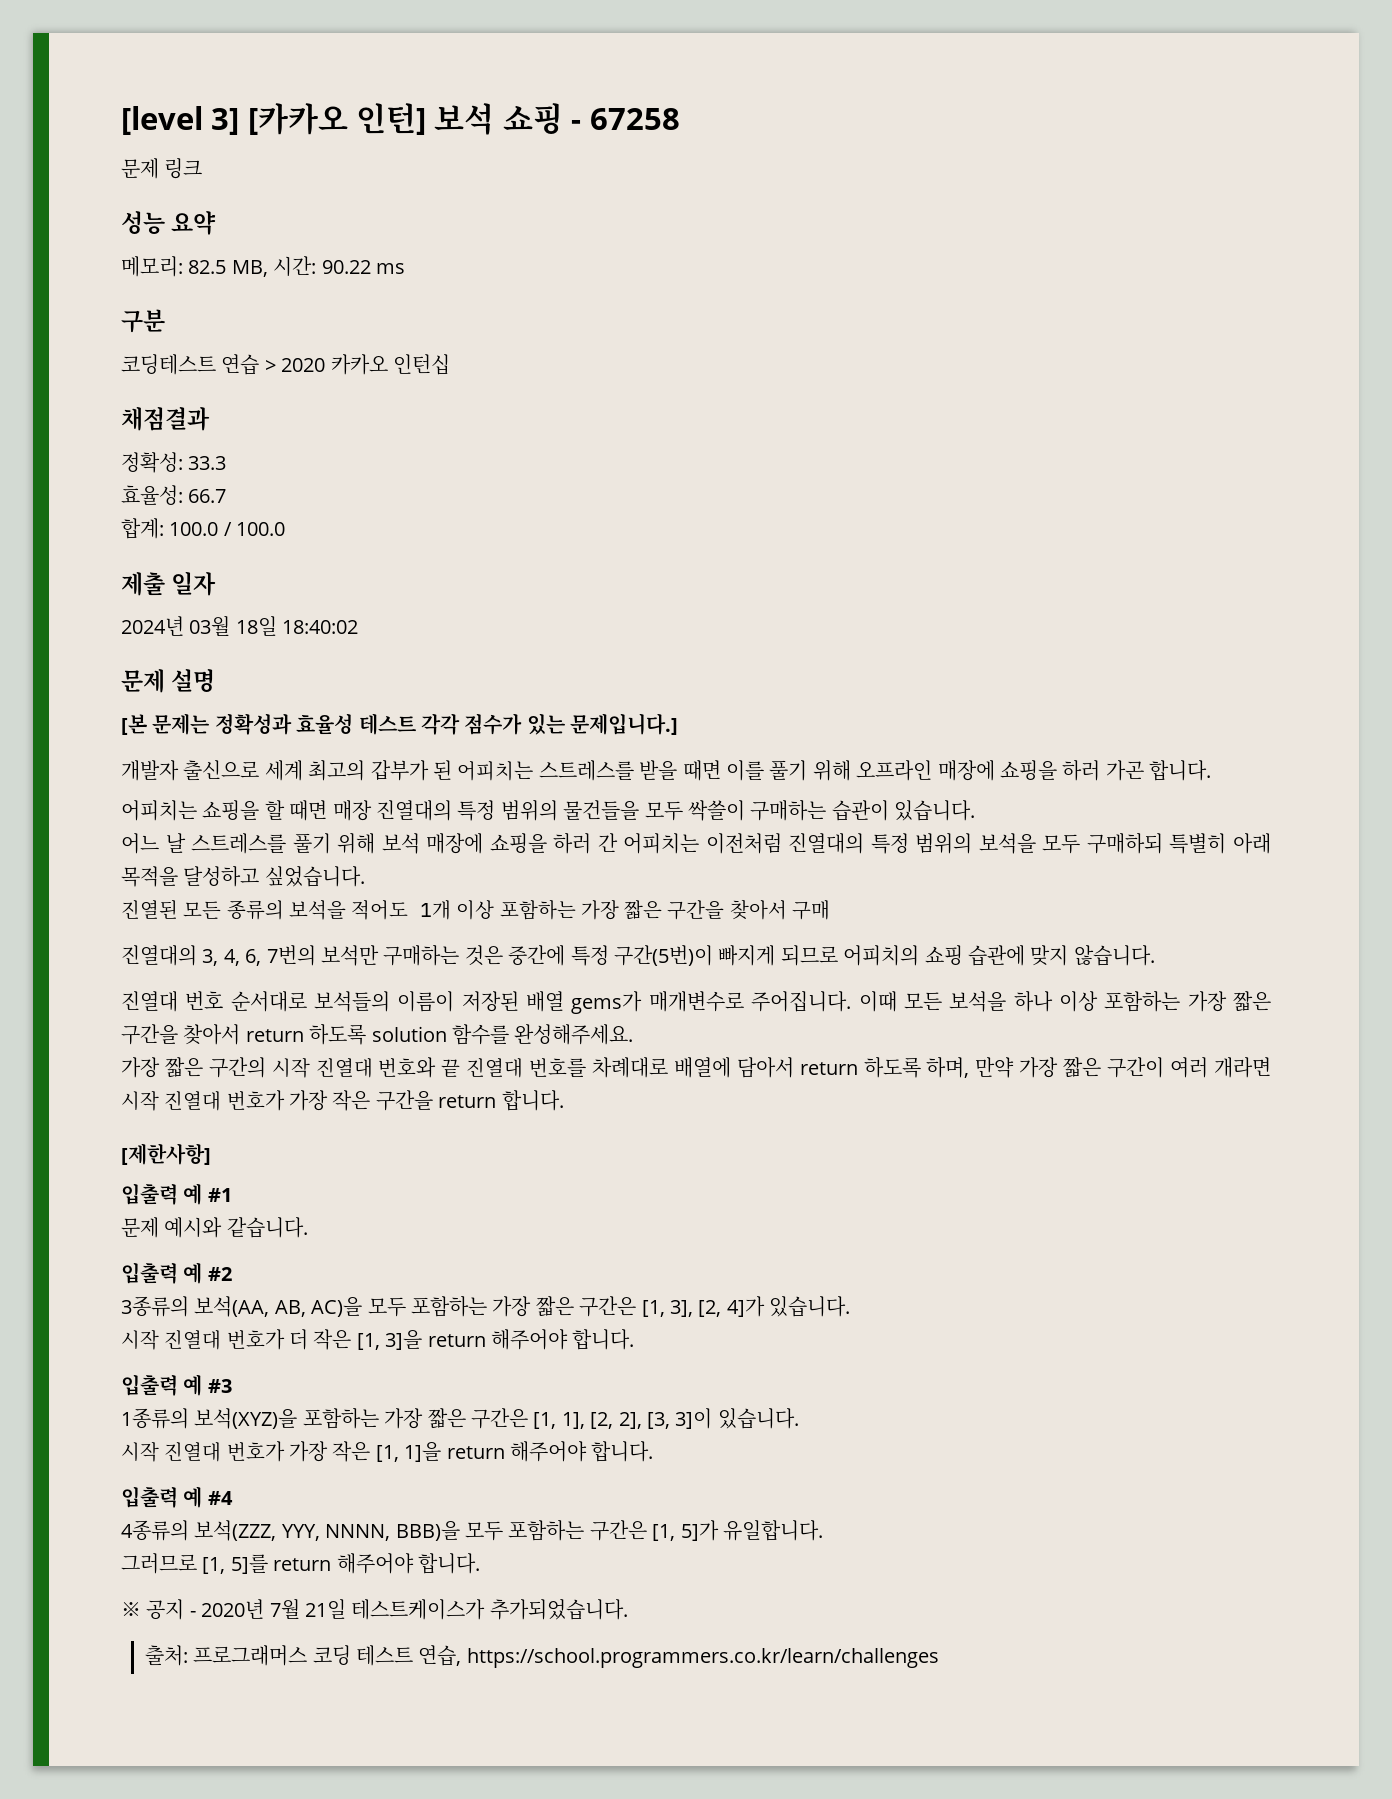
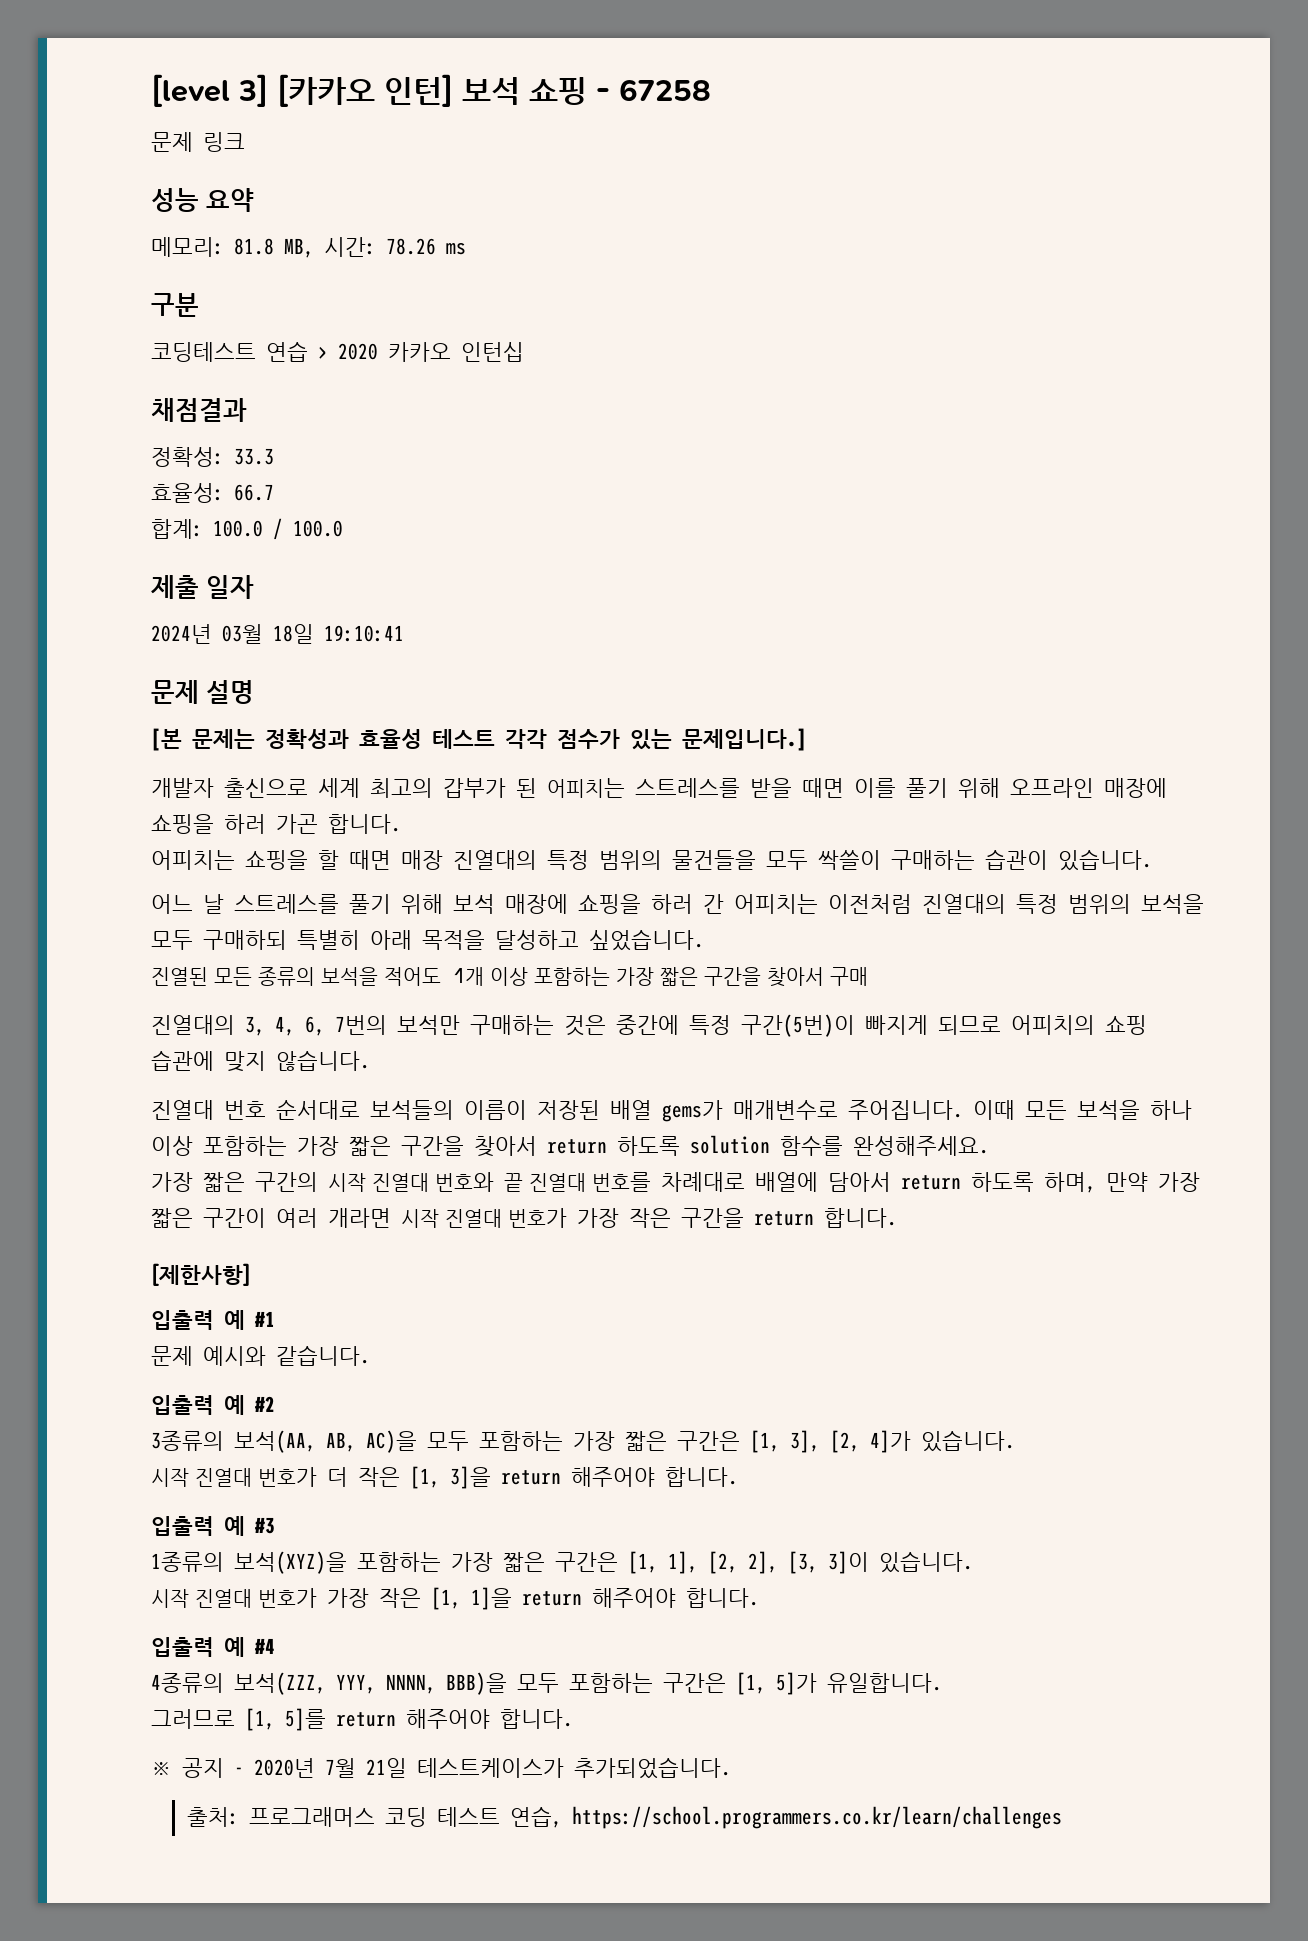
- 메모리: 82.5 MB, 시간: 90.22 ms
+ 메모리: 81.8 MB, 시간: 78.26 ms
- 2024년 03월 18일 18:40:02
+ 2024년 03월 18일 19:10:41

